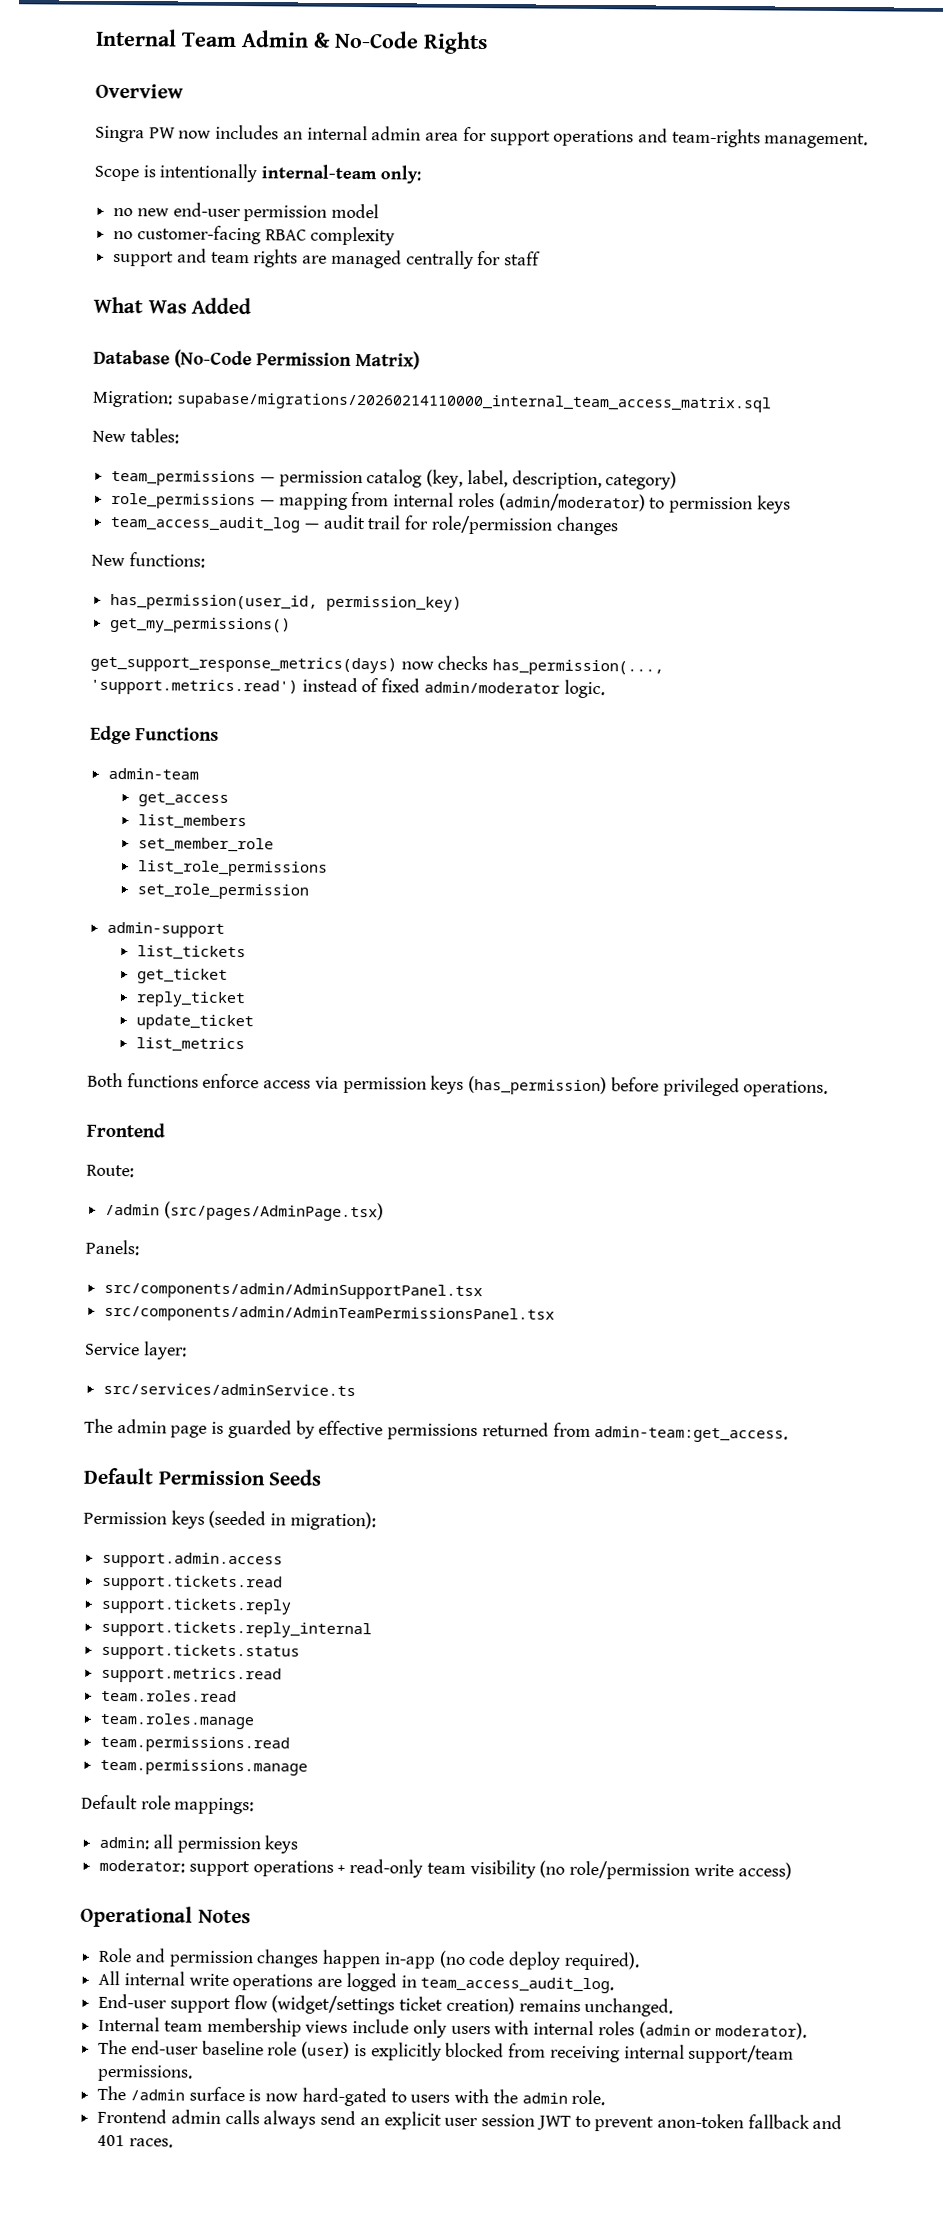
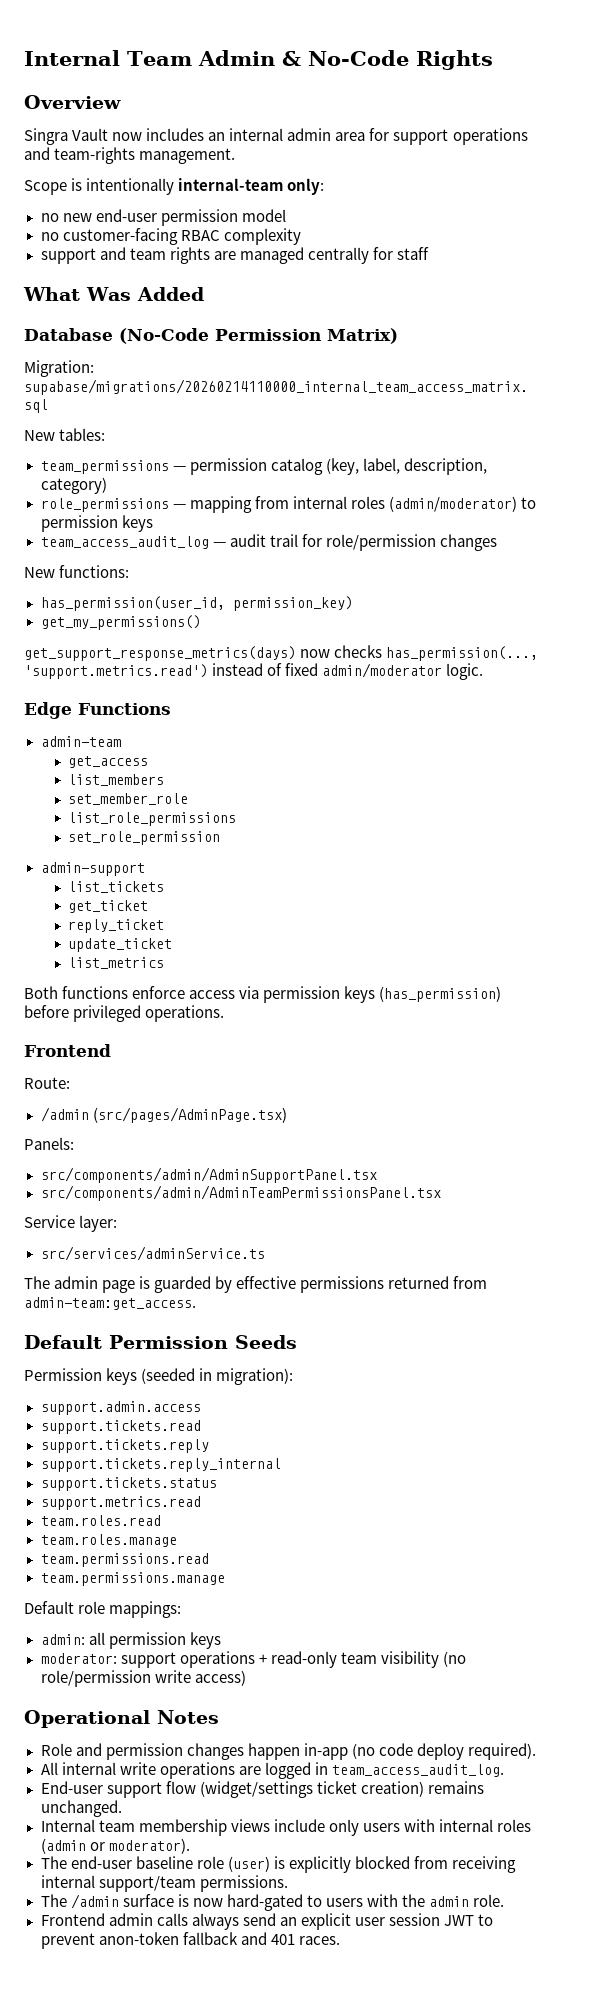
- Singra PW now includes an internal admin area for support operations and team-rights management.
+ Singra Vault now includes an internal admin area for support operations and team-rights management.

